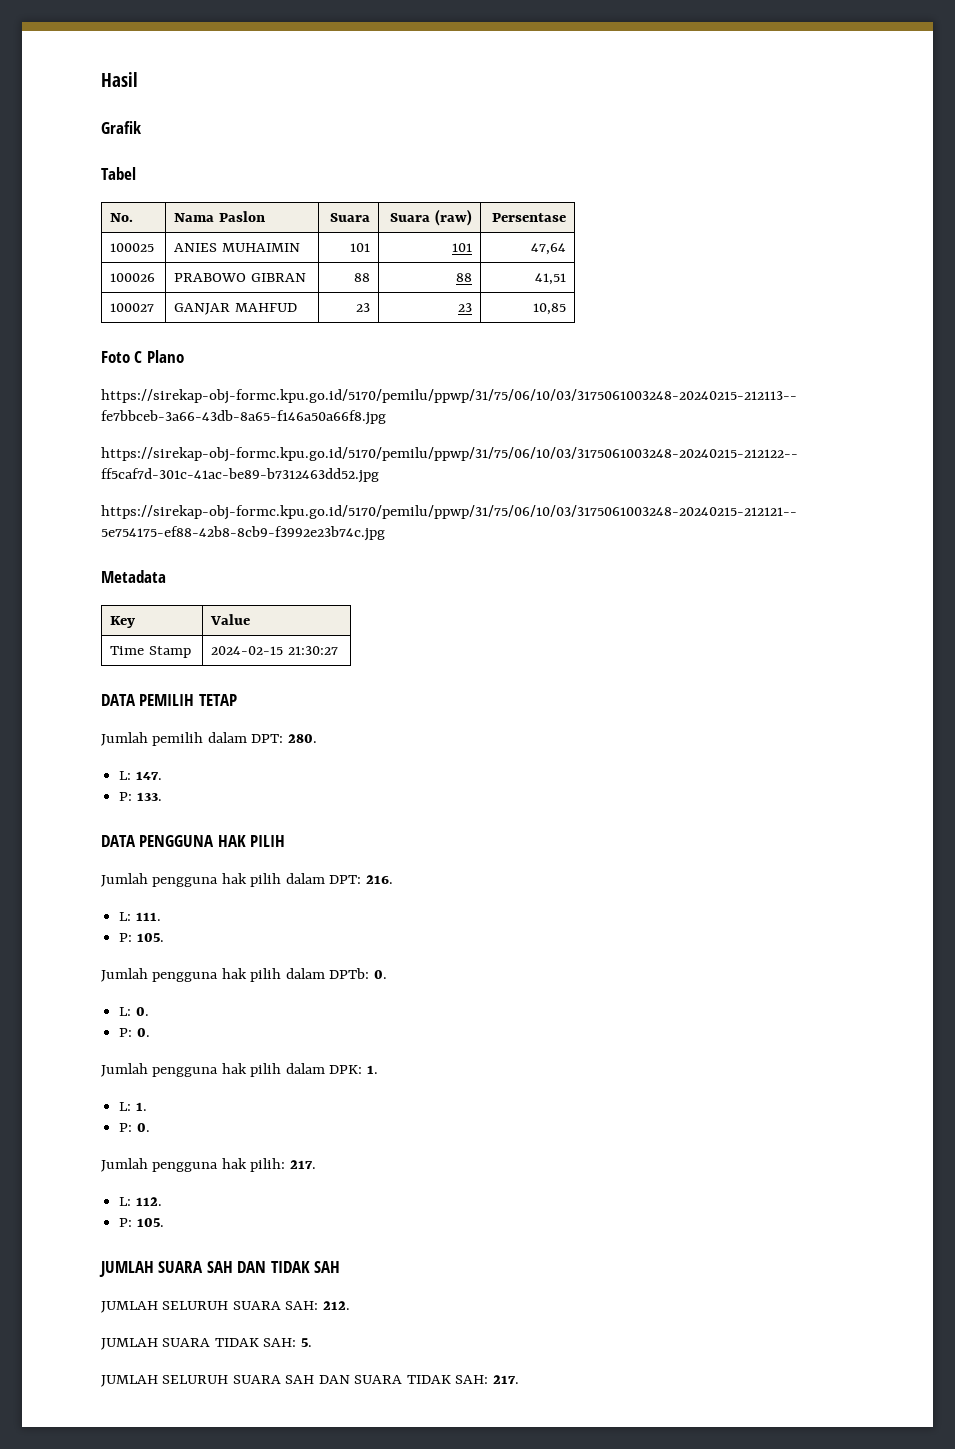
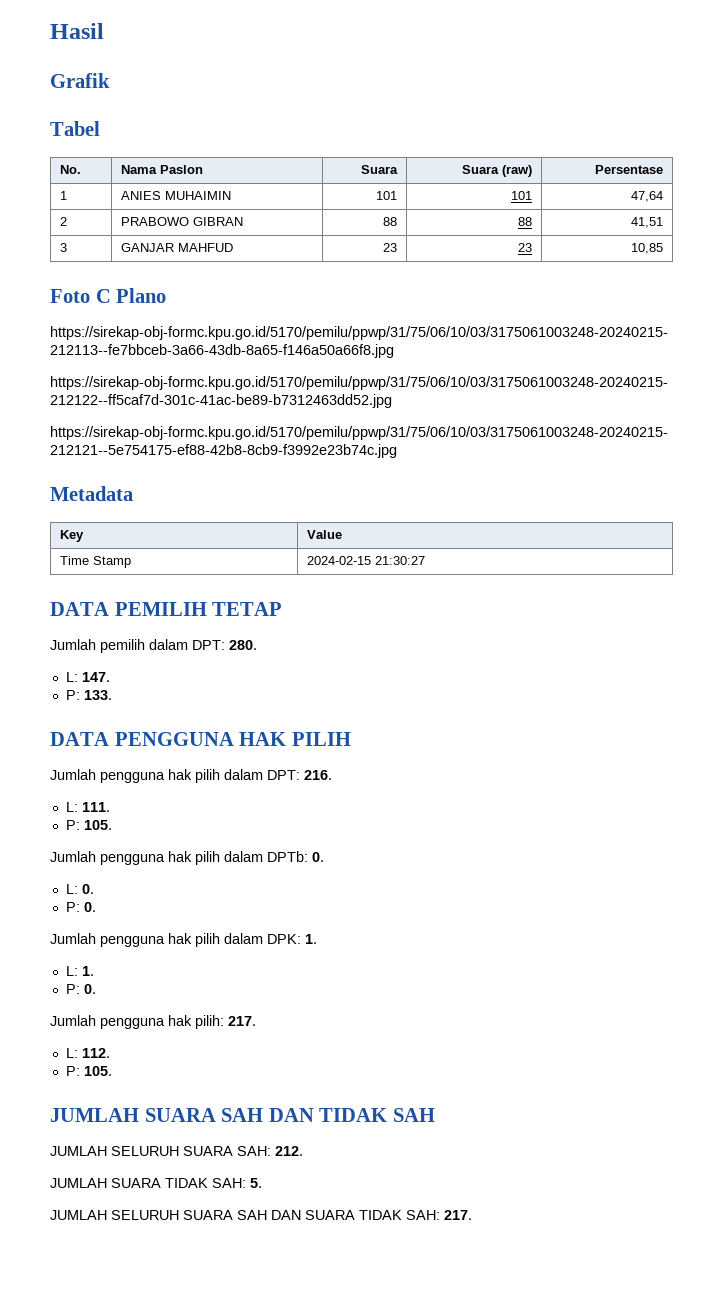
- 100025 | ANIES MUHAIMIN | 101 | 101 | 47,64
+ 1 | ANIES MUHAIMIN | 101 | 101 | 47,64
- 100026 | PRABOWO GIBRAN | 88 | 88 | 41,51
+ 2 | PRABOWO GIBRAN | 88 | 88 | 41,51
- 100027 | GANJAR MAHFUD | 23 | 23 | 10,85
+ 3 | GANJAR MAHFUD | 23 | 23 | 10,85

